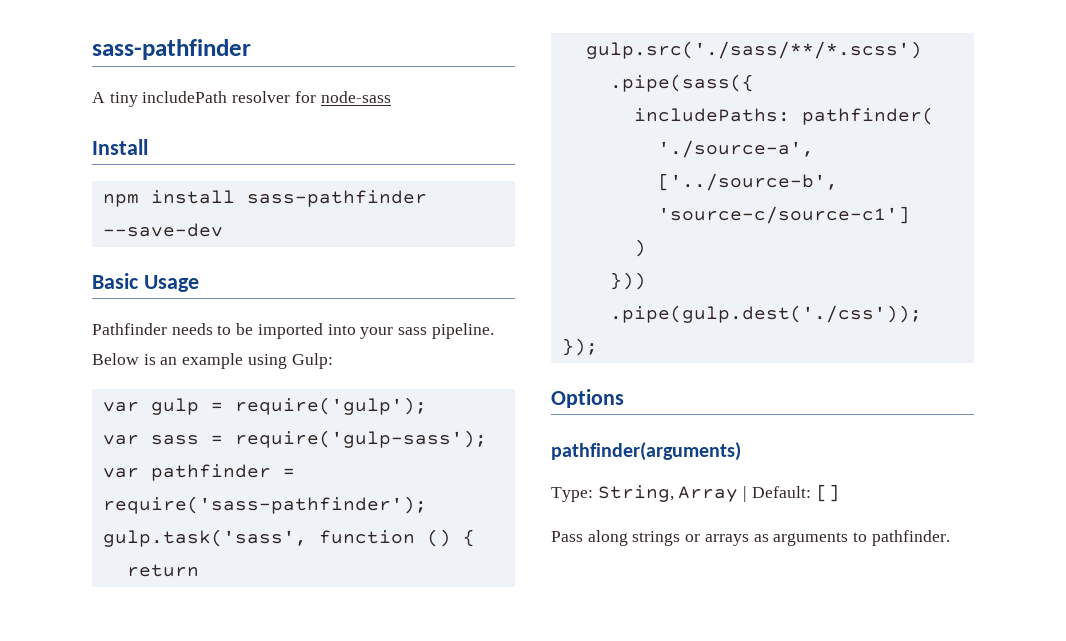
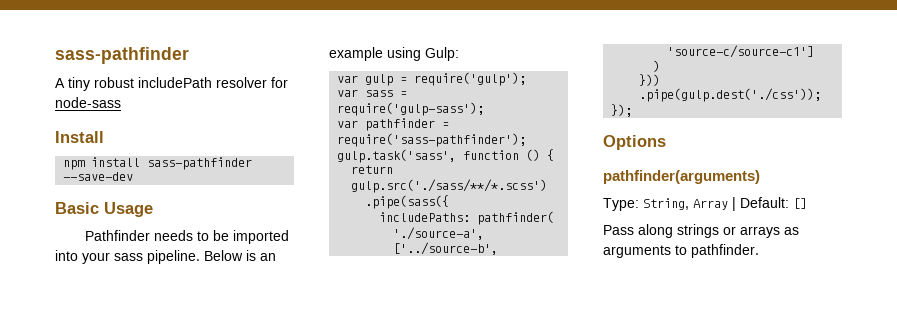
- A tiny includePath resolver for node-sass
+ A tiny robust includePath resolver for node-sass

